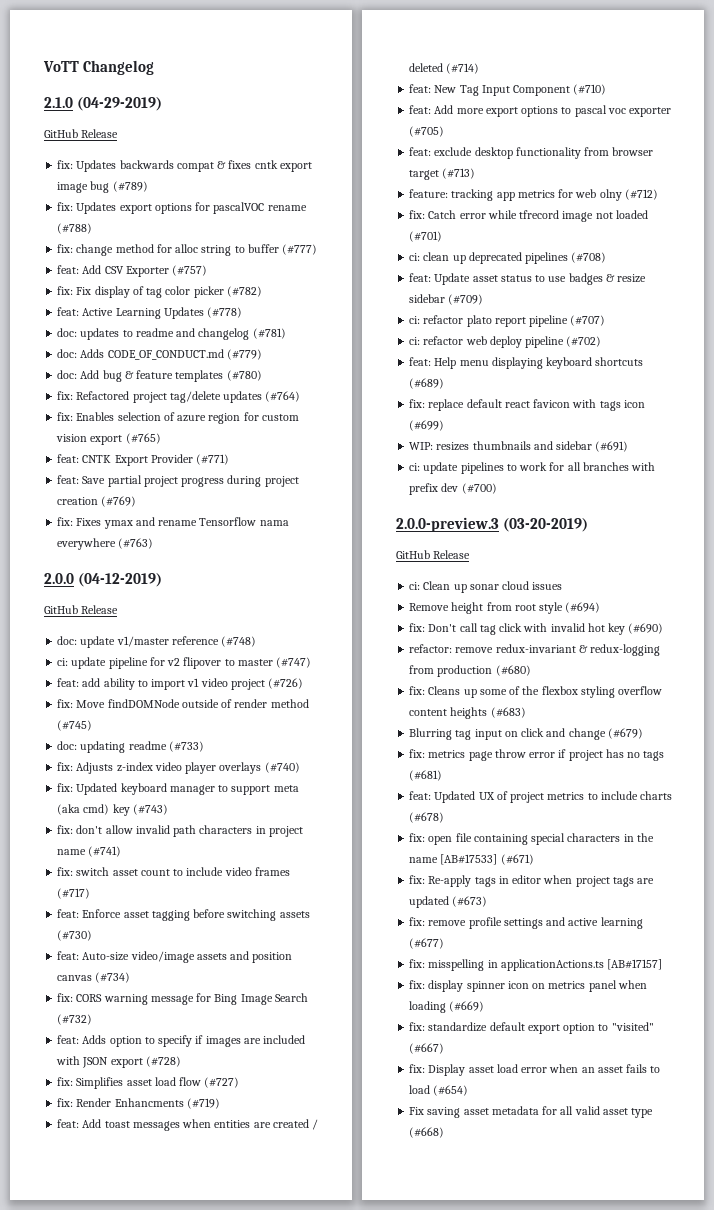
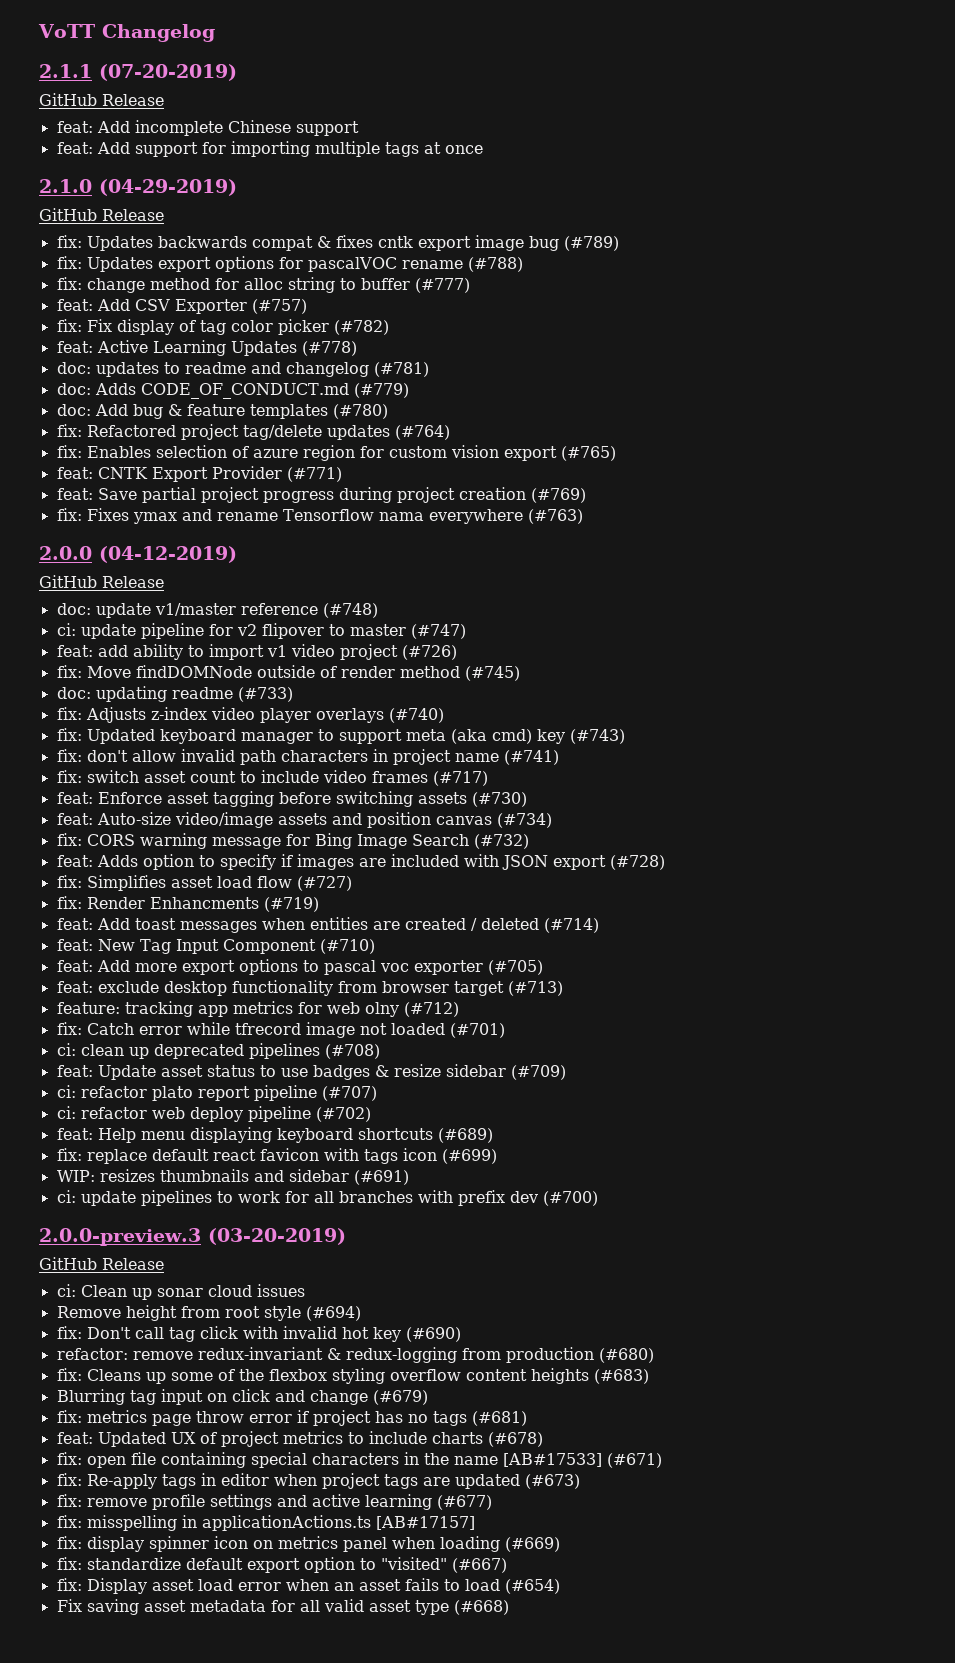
+ 2.1.1 (07-20-2019)
+ GitHub Release
+ feat: Add incomplete Chinese support
+ feat: Add support for importing multiple tags at once

